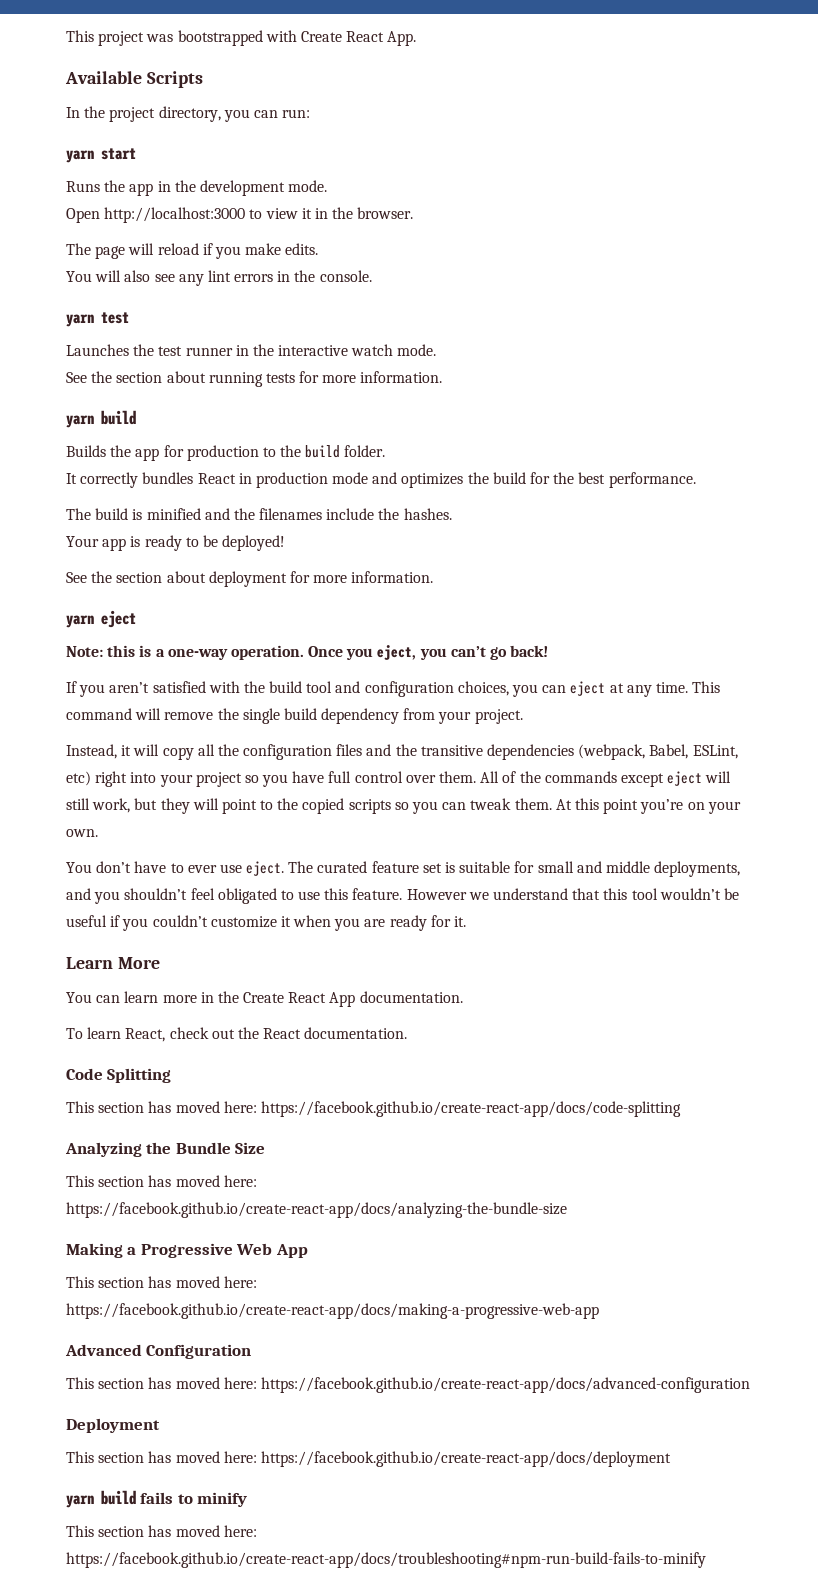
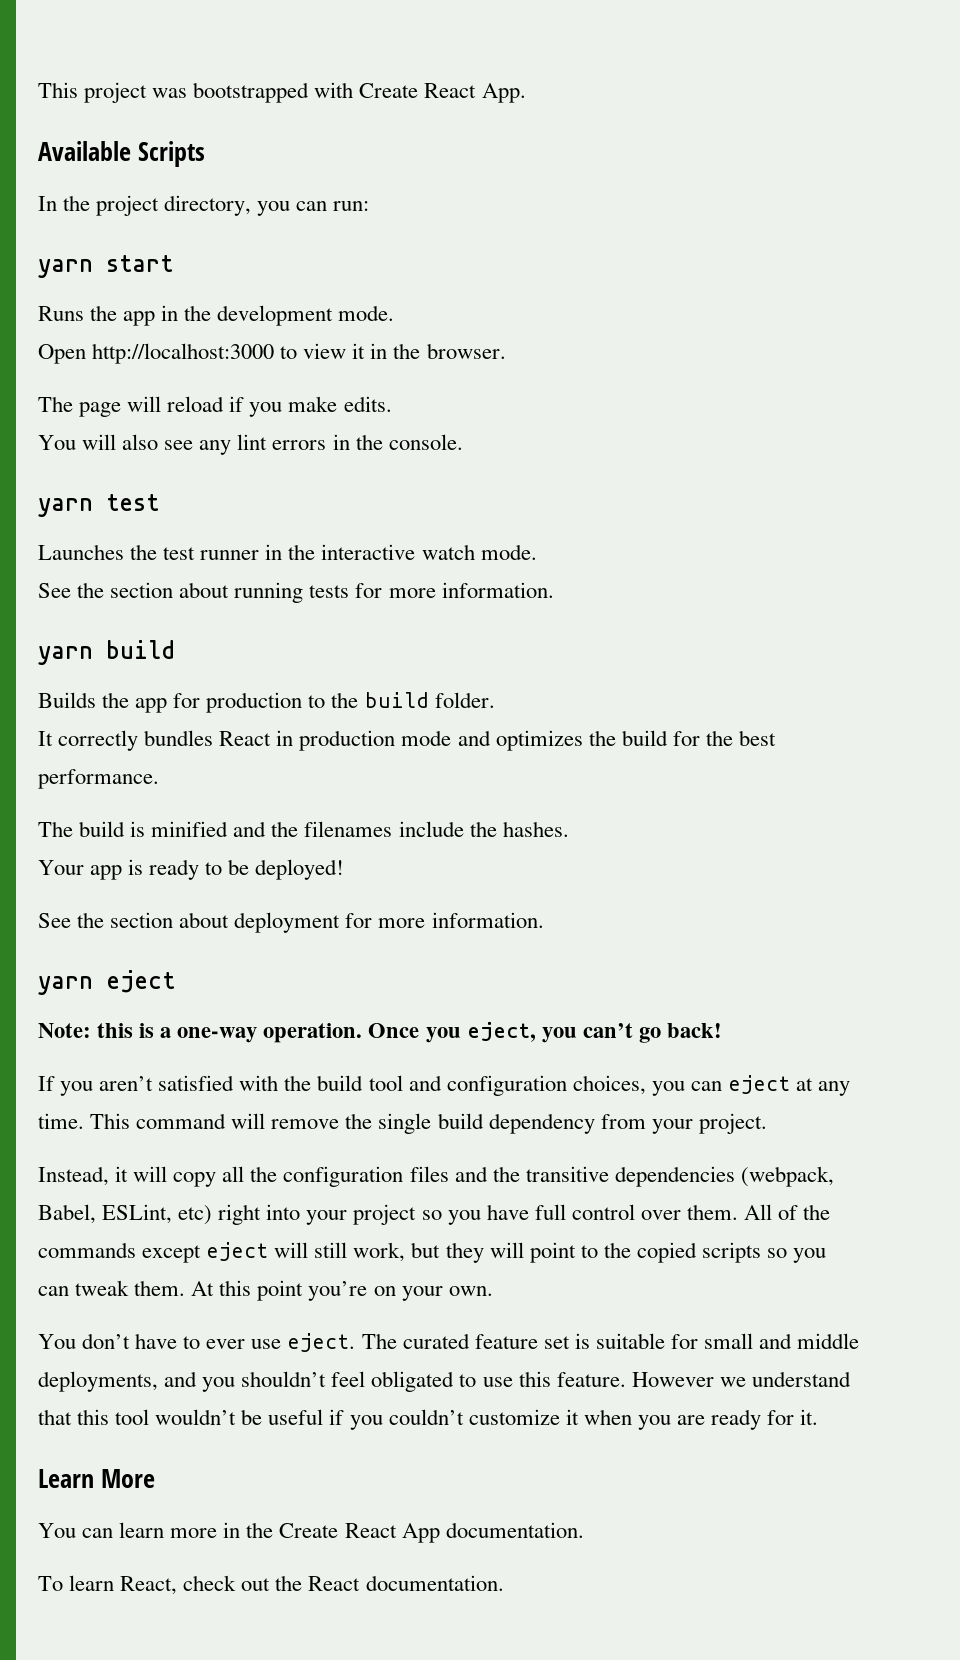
- Code Splitting
- This section has moved here: https://facebook.github.io/create-react-app/docs/code-splitting
- Analyzing the Bundle Size
- This section has moved here: https://facebook.github.io/create-react-app/docs/analyzing-the-bundle-size
- Making a Progressive Web App
- This section has moved here: https://facebook.github.io/create-react-app/docs/making-a-progressive-web-app
- Advanced Configuration
- This section has moved here: https://facebook.github.io/create-react-app/docs/advanced-configuration
- Deployment
- This section has moved here: https://facebook.github.io/create-react-app/docs/deployment
- yarn build fails to minify
- This section has moved here: https://facebook.github.io/create-react-app/docs/troubleshooting#npm-run-build-fails-to-minify

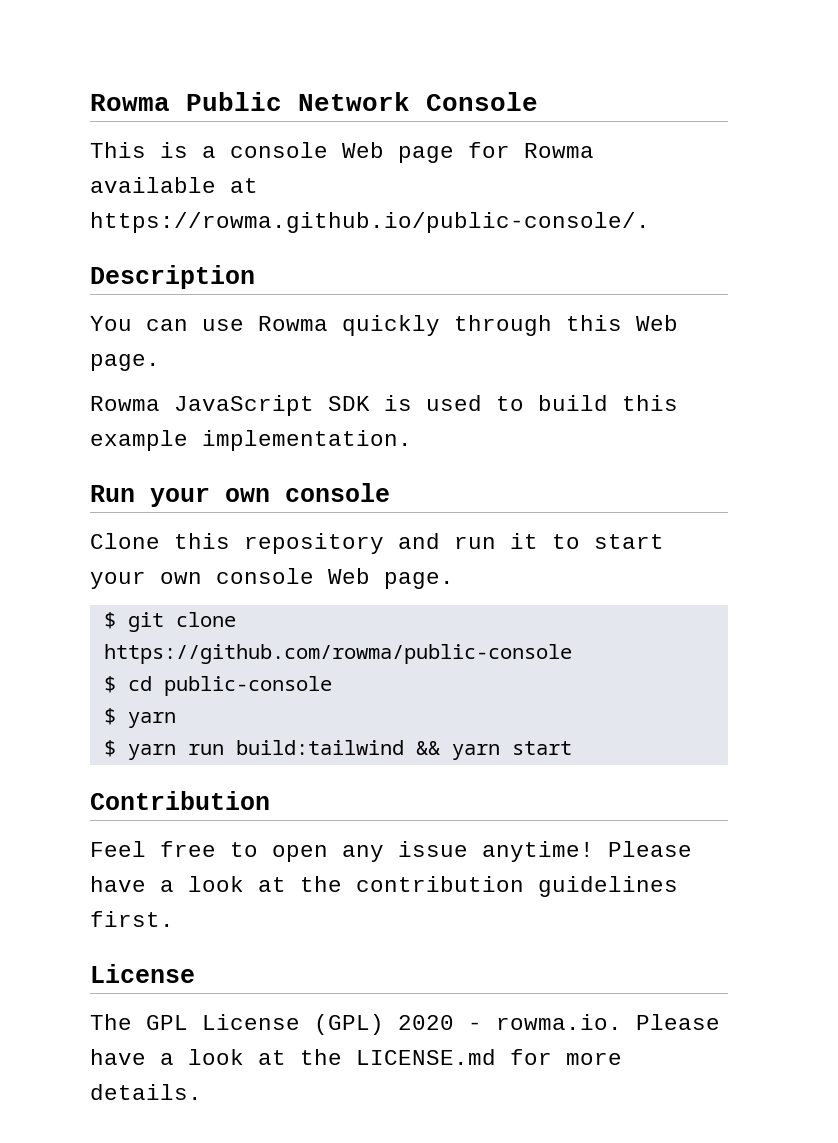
- This project was bootstrapped with Create React App.
- Available Scripts
- In the project directory, you can run:
- yarn start
- Runs the app in the development mode.
- Open http://localhost:3000 to view it in the browser.
- The page will reload if you make edits.
- You will also see any lint errors in the console.
- yarn test
- Launches the test runner in the interactive watch mode.
- See the section about running tests for more information.
- yarn build
- Builds the app for production to the build folder.
- It correctly bundles React in production mode and optimizes the build for the best performance.
- The build is minified and the filenames include the hashes.
- Your app is ready to be deployed!
- See the section about deployment for more information.
- yarn eject
- Note: this is a one-way operation. Once you eject, you can’t go back!
- If you aren’t satisfied with the build tool and configuration choices, you can eject at any time. This command will remove the single build dependency from your project.
- Instead, it will copy all the configuration files and the transitive dependencies (webpack, Babel, ESLint, etc) right into your project so you have full control over them. All of the commands except eject will still work, but they will point to the copied scripts so you can tweak them. At this point you’re on your own.
- You don’t have to ever use eject. The curated feature set is suitable for small and middle deployments, and you shouldn’t feel obligated to use this feature. However we understand that this tool wouldn’t be useful if you couldn’t customize it when you are ready for it.
- Learn More
- You can learn more in the Create React App documentation.
- To learn React, check out the React documentation.
+ Rowma Public Network Console
+ This is a console Web page for Rowma available at https://rowma.github.io/public-console/.
+ Description
+ You can use Rowma quickly through this Web page.
+ Rowma JavaScript SDK is used to build this example implementation.
+ Run your own console
+ Clone this repository and run it to start your own console Web page.
+ $ git clone https://github.com/rowma/public-console
+ $ cd public-console
+ $ yarn
+ $ yarn run build:tailwind && yarn start
+ Contribution
+ Feel free to open any issue anytime! Please have a look at the contribution guidelines first.
+ License
+ The GPL License (GPL) 2020 - rowma.io. Please have a look at the LICENSE.md for more details.

